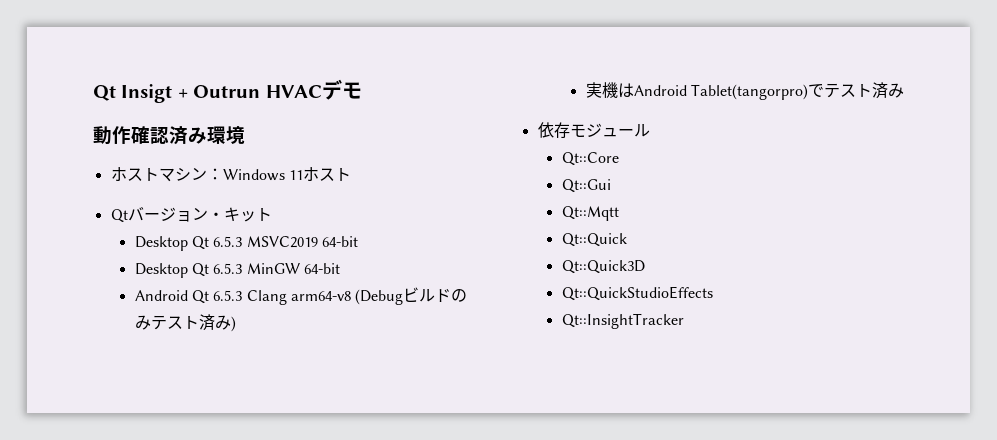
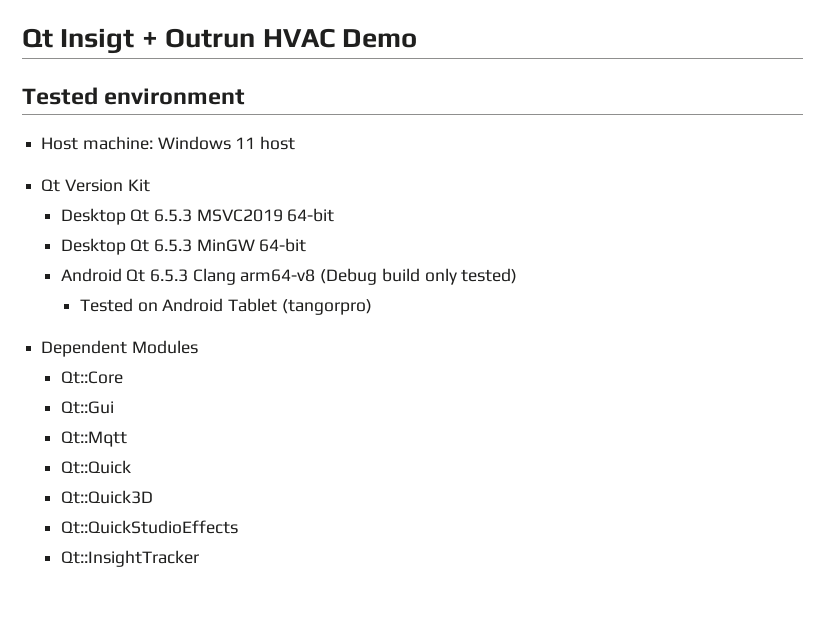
- Qt Insigt + Outrun HVACデモ
- 動作確認済み環境
- ホストマシン：Windows 11ホスト
- Qtバージョン・キット
+ Qt Insigt + Outrun HVAC Demo
+ Tested environment
+ Host machine: Windows 11 host
+ Qt Version Kit
- Android Qt 6.5.3 Clang arm64-v8 (Debugビルドのみテスト済み)
- 実機はAndroid Tablet(tangorpro)でテスト済み
- 依存モジュール
+ Android Qt 6.5.3 Clang arm64-v8 (Debug build only tested)
+ Tested on Android Tablet (tangorpro)
+ Dependent Modules

